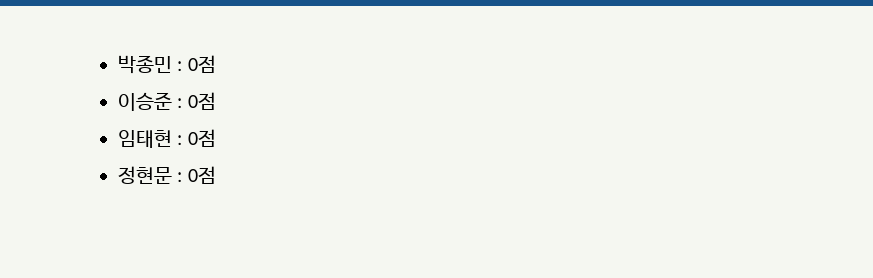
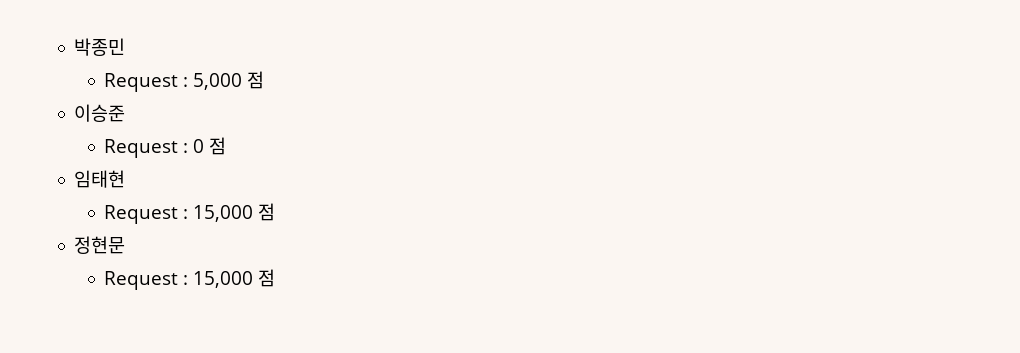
- 박종민 : 0점
- 이승준 : 0점
- 임태현 : 0점
- 정현문 : 0점
+ 박종민
+ Request : 5,000 점
+ 이승준
+ Request : 0 점
+ 임태현
+ Request : 15,000 점
+ 정현문
+ Request : 15,000 점

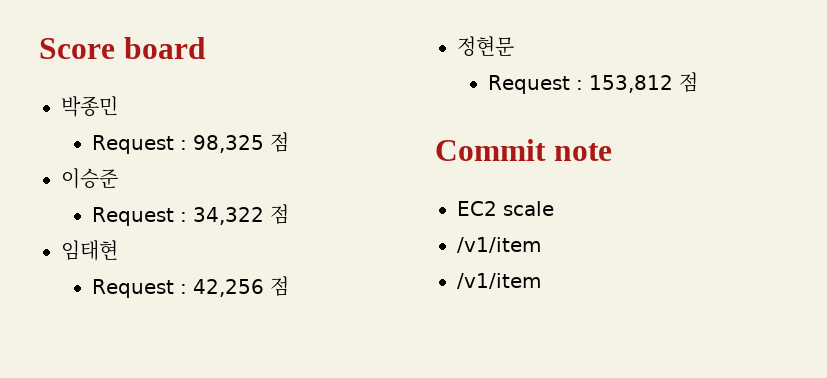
+ Score board
- Request : 5,000 점
+ Request : 98,325 점
- Request : 0 점
+ Request : 34,322 점
  임태현
- Request : 15,000 점
+ Request : 42,256 점
  정현문
- Request : 15,000 점
+ Request : 153,812 점
+ Commit note
+ EC2 scale
+ /v1/item
+ /v1/item

